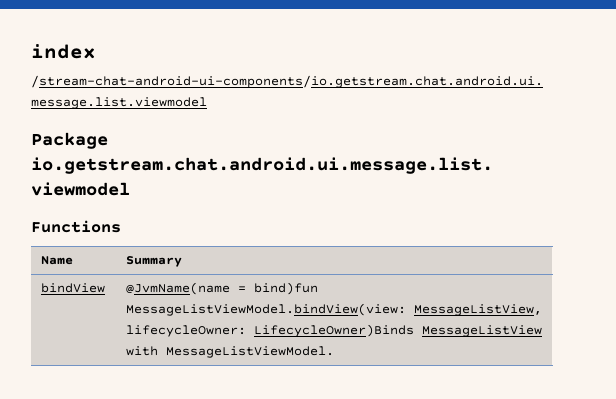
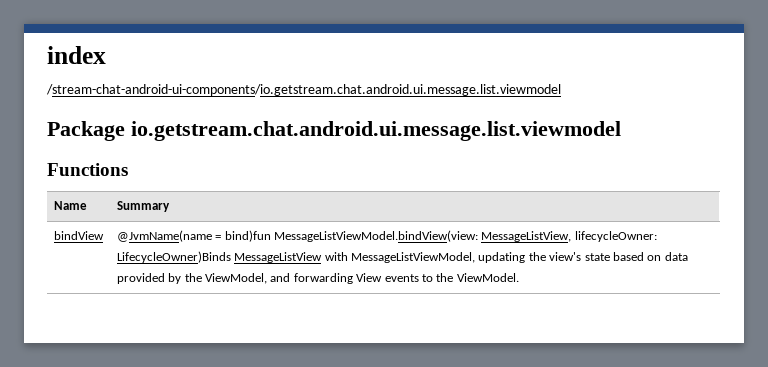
- bindView | @JvmName(name = bind)fun MessageListViewModel.bindView(view: MessageListView, lifecycleOwner: LifecycleOwner)Binds MessageListView with MessageListViewModel.
+ bindView | @JvmName(name = bind)fun MessageListViewModel.bindView(view: MessageListView, lifecycleOwner: LifecycleOwner)Binds MessageListView with MessageListViewModel, updating the view's state based on data provided by the ViewModel, and forwarding View events to the ViewModel.

